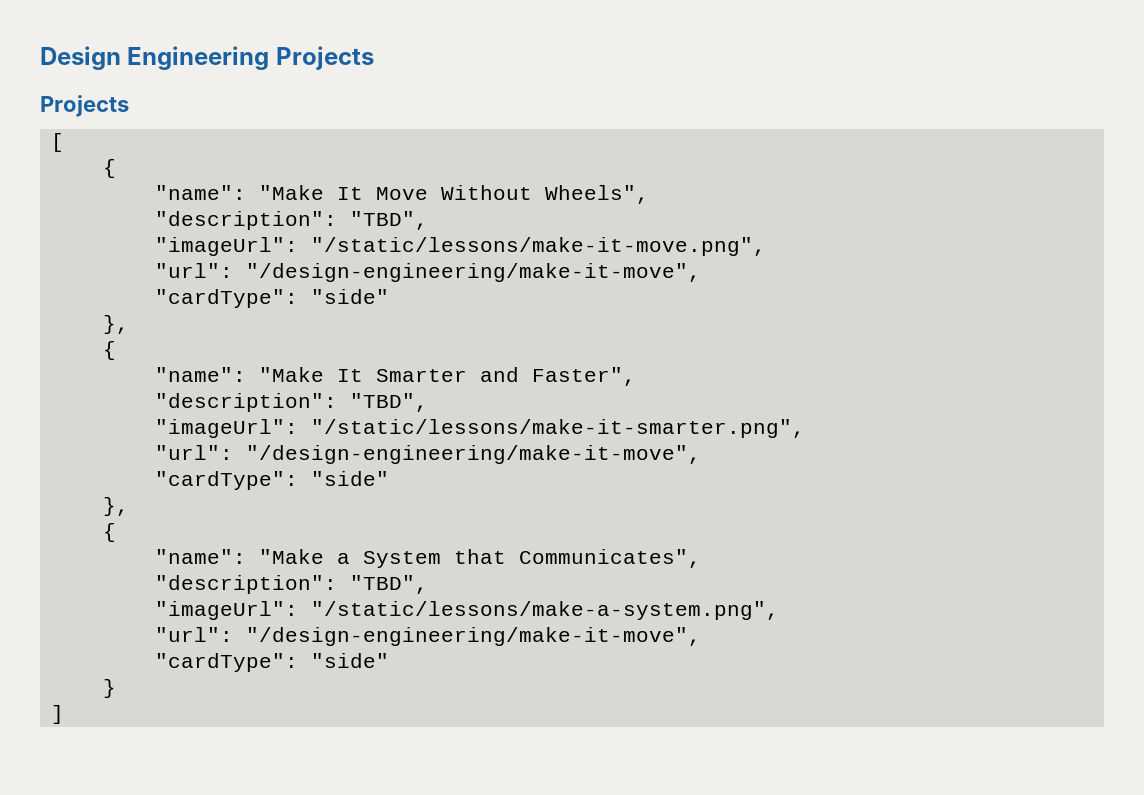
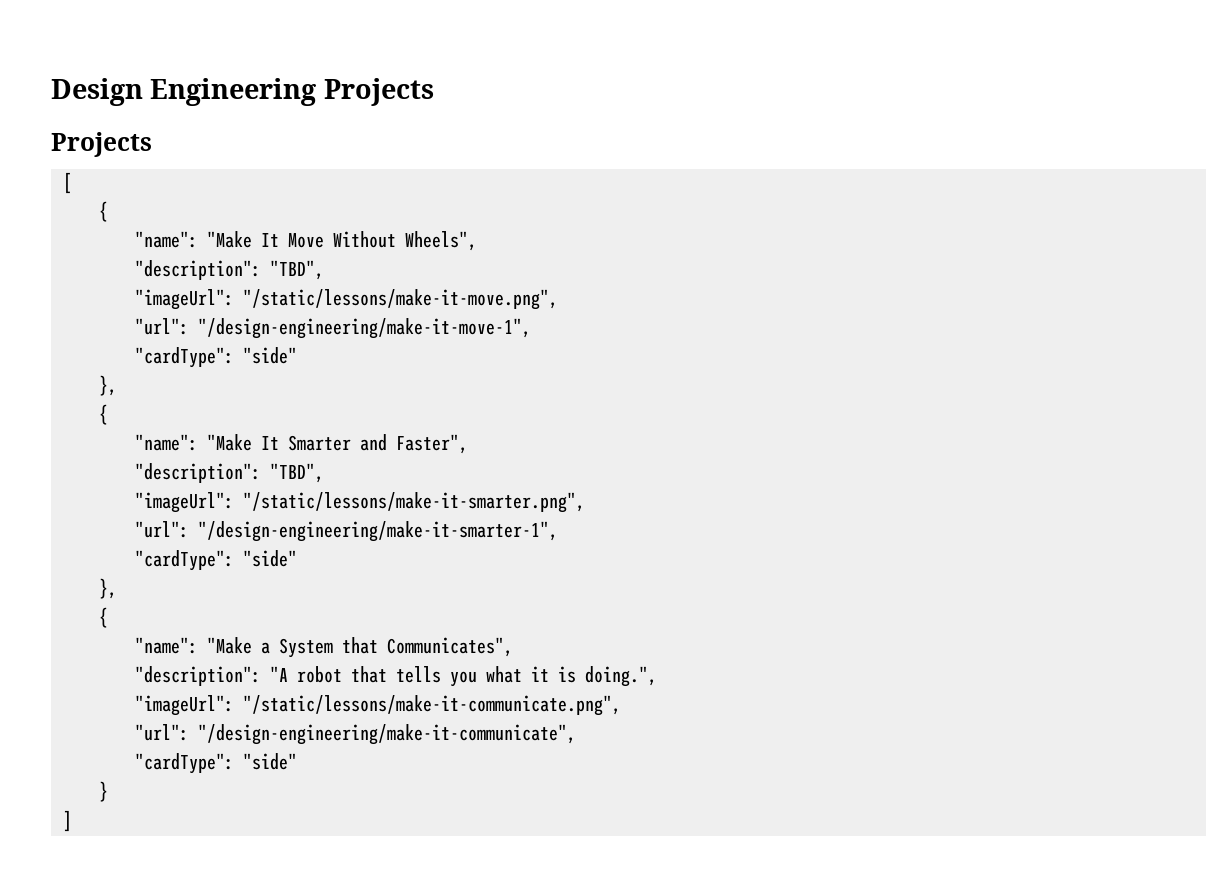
  "imageUrl": "/static/lessons/make-it-move.png",
- "url": "/design-engineering/make-it-move",
+ "url": "/design-engineering/make-it-move-1",
  "imageUrl": "/static/lessons/make-it-smarter.png",
- "url": "/design-engineering/make-it-move",
+ "url": "/design-engineering/make-it-smarter-1",
  "name": "Make a System that Communicates",
- "description": "TBD",
- "imageUrl": "/static/lessons/make-a-system.png",
- "url": "/design-engineering/make-it-move",
+ "description": "A robot that tells you what it is doing.",
+ "imageUrl": "/static/lessons/make-it-communicate.png",
+ "url": "/design-engineering/make-it-communicate",

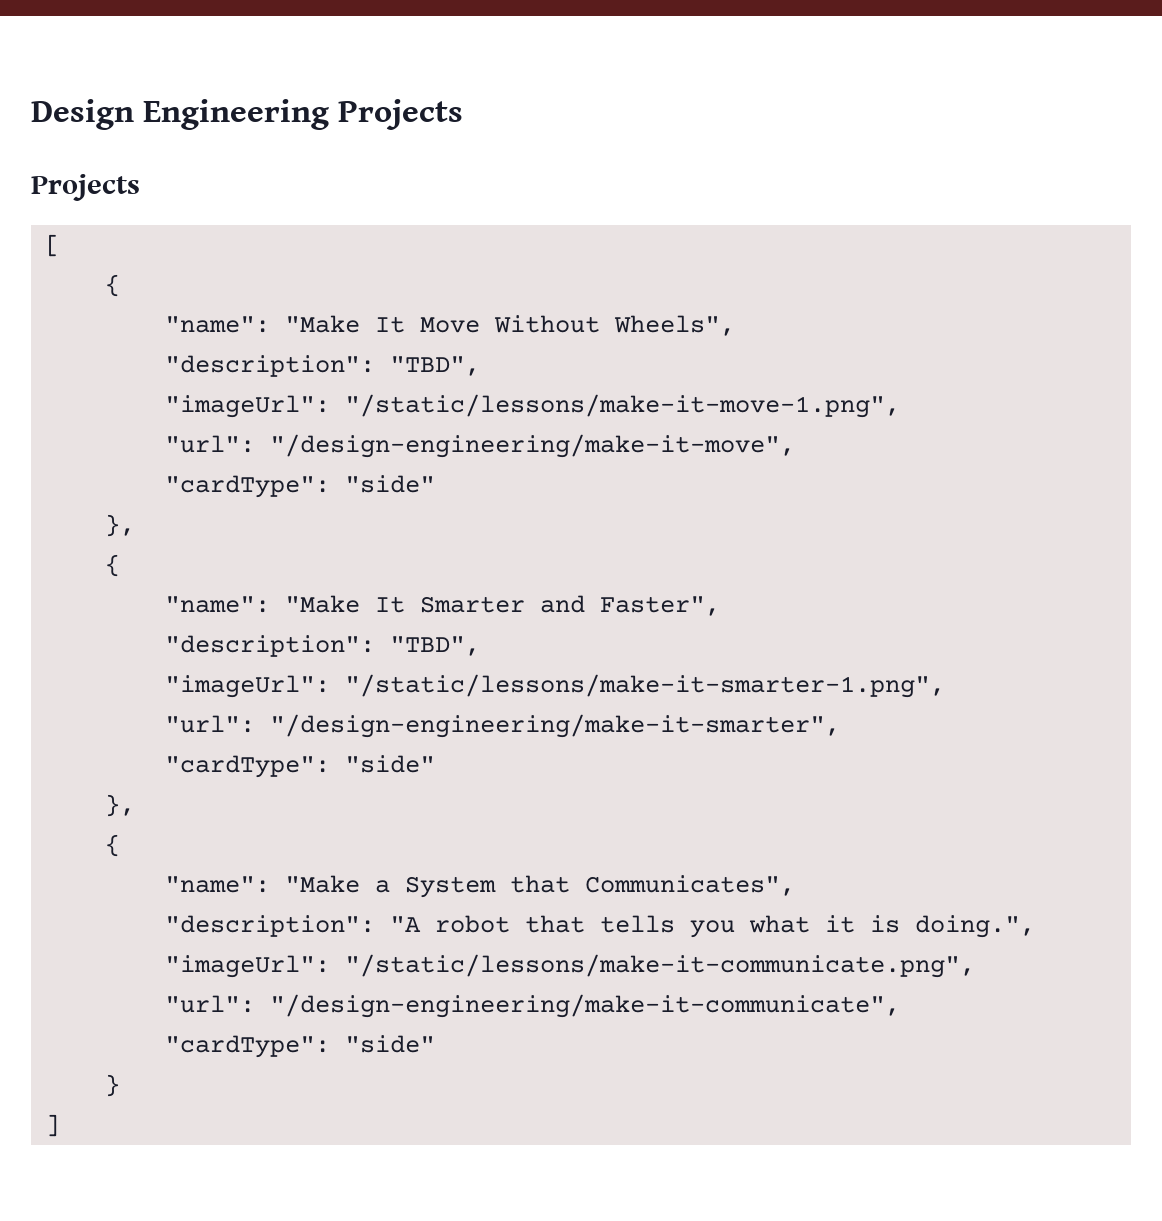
- "imageUrl": "/static/lessons/make-it-move.png",
- "url": "/design-engineering/make-it-move-1",
+ "imageUrl": "/static/lessons/make-it-move-1.png",
+ "url": "/design-engineering/make-it-move",
- "imageUrl": "/static/lessons/make-it-smarter.png",
- "url": "/design-engineering/make-it-smarter-1",
+ "imageUrl": "/static/lessons/make-it-smarter-1.png",
+ "url": "/design-engineering/make-it-smarter",

